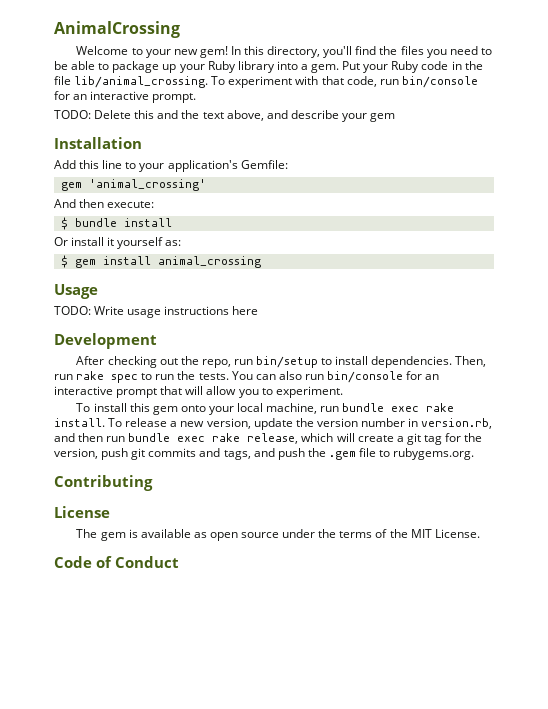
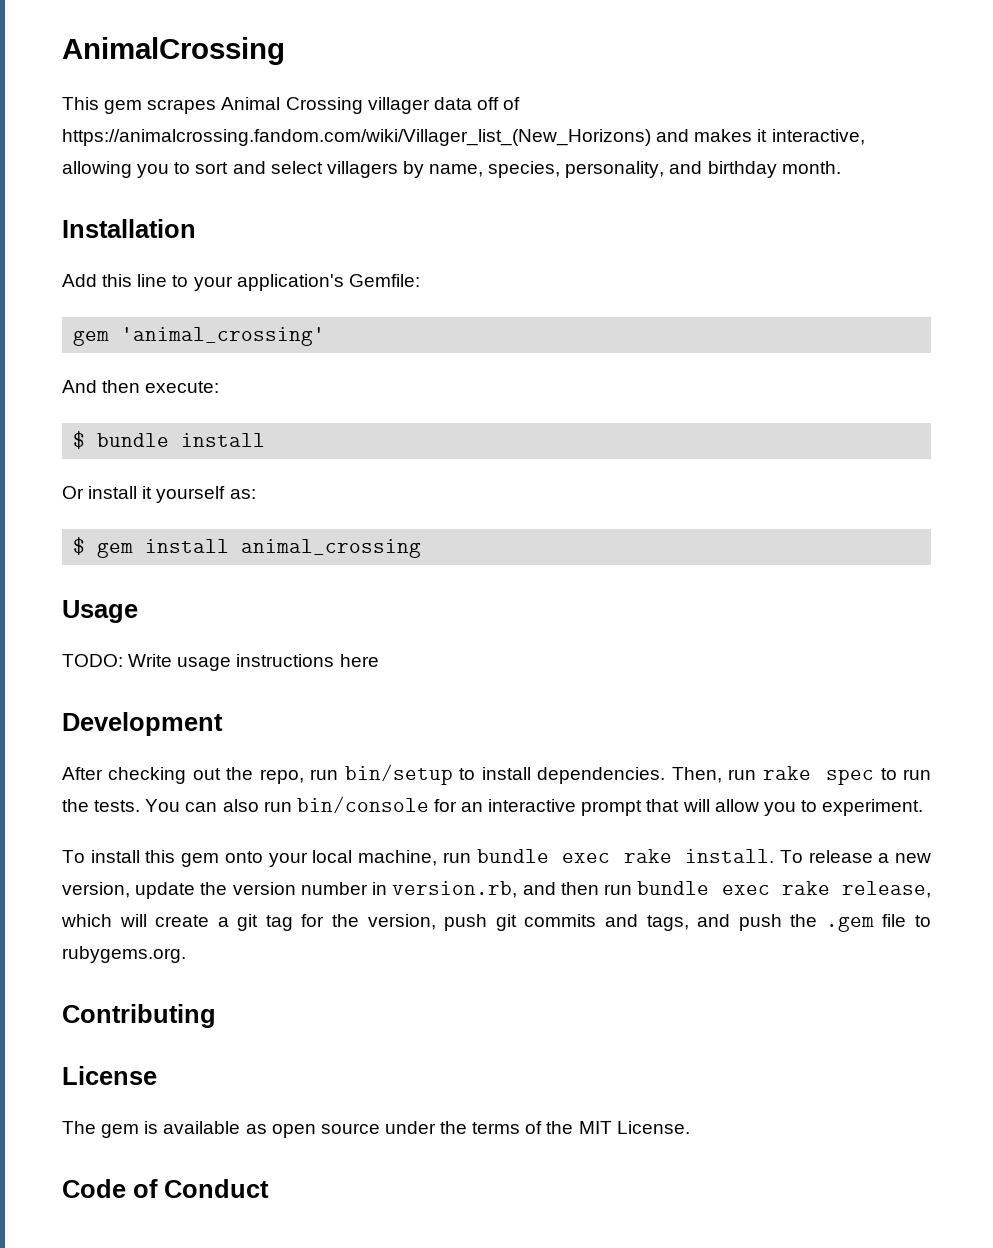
- Welcome to your new gem! In this directory, you'll find the files you need to be able to package up your Ruby library into a gem. Put your Ruby code in the file lib/animal_crossing. To experiment with that code, run bin/console for an interactive prompt.
- TODO: Delete this and the text above, and describe your gem
+ This gem scrapes Animal Crossing villager data off of https://animalcrossing.fandom.com/wiki/Villager_list_(New_Horizons) and makes it interactive, allowing you to sort and select villagers by name, species, personality, and birthday month.

